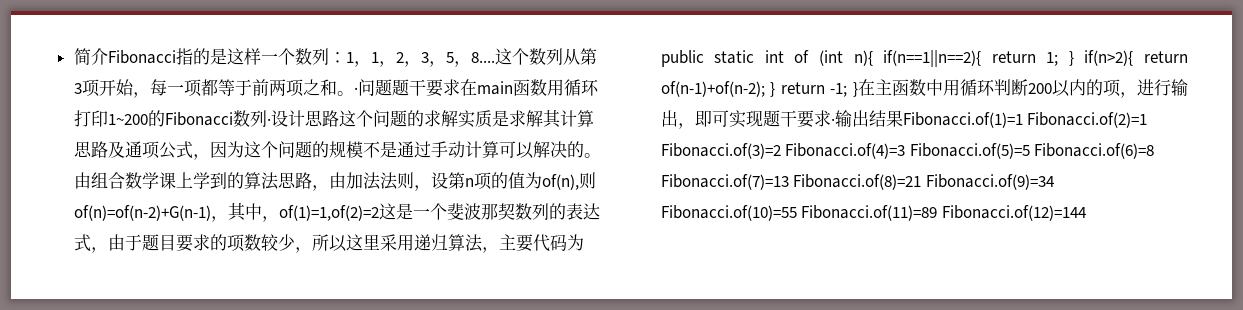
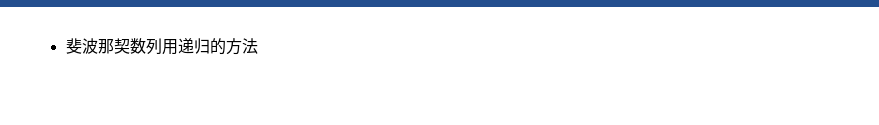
- 简介Fibonacci指的是这样一个数列：1，1，2，3，5，8....这个数列从第3项开始，每一项都等于前两项之和。·问题题干要求在main函数用循环打印1~200的Fibonacci数列·设计思路这个问题的求解实质是求解其计算思路及通项公式，因为这个问题的规模不是通过手动计算可以解决的。由组合数学课上学到的算法思路，由加法法则，设第n项的值为of(n),则of(n)=of(n-2)+G(n-1)，其中，of(1)=1,of(2)=2这是一个斐波那契数列的表达式，由于题目要求的项数较少，所以这里采用递归算法，主要代码为public static int of (int n){ if(n==1||n==2){ return 1; } if(n>2){ return of(n-1)+of(n-2); } return -1; }在主函数中用循环判断200以内的项，进行输出，即可实现题干要求·输出结果Fibonacci.of(1)=1 Fibonacci.of(2)=1 Fibonacci.of(3)=2 Fibonacci.of(4)=3 Fibonacci.of(5)=5 Fibonacci.of(6)=8 Fibonacci.of(7)=13 Fibonacci.of(8)=21 Fibonacci.of(9)=34 Fibonacci.of(10)=55 Fibonacci.of(11)=89 Fibonacci.of(12)=144
+ 斐波那契数列用递归的方法

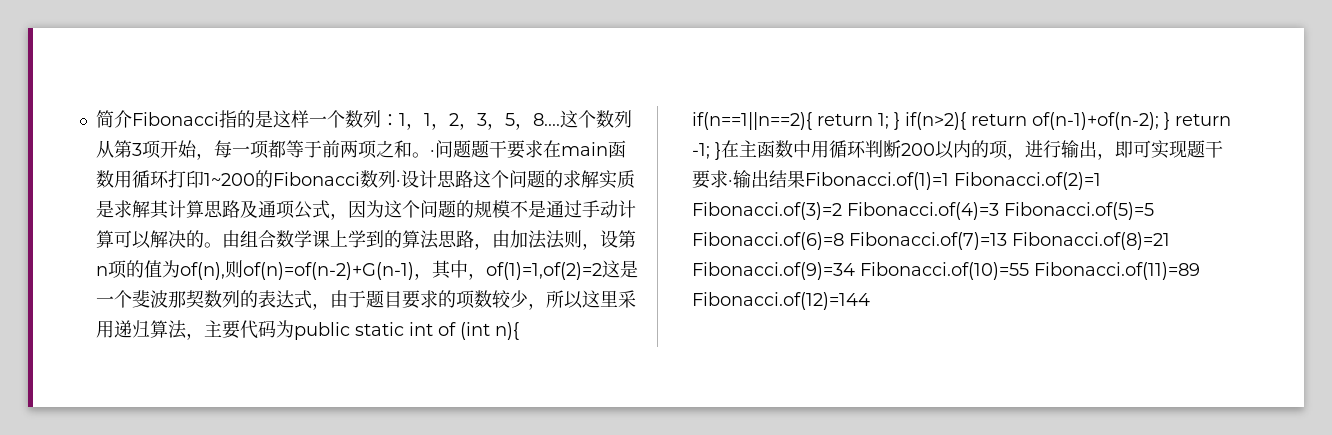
- 斐波那契数列用递归的方法
+ 简介Fibonacci指的是这样一个数列：1，1，2，3，5，8....这个数列从第3项开始，每一项都等于前两项之和。·问题题干要求在main函数用循环打印1~200的Fibonacci数列·设计思路这个问题的求解实质是求解其计算思路及通项公式，因为这个问题的规模不是通过手动计算可以解决的。由组合数学课上学到的算法思路，由加法法则，设第n项的值为of(n),则of(n)=of(n-2)+G(n-1)，其中，of(1)=1,of(2)=2这是一个斐波那契数列的表达式，由于题目要求的项数较少，所以这里采用递归算法，主要代码为public static int of (int n){ if(n==1||n==2){ return 1; } if(n>2){ return of(n-1)+of(n-2); } return -1; }在主函数中用循环判断200以内的项，进行输出，即可实现题干要求·输出结果Fibonacci.of(1)=1 Fibonacci.of(2)=1 Fibonacci.of(3)=2 Fibonacci.of(4)=3 Fibonacci.of(5)=5 Fibonacci.of(6)=8 Fibonacci.of(7)=13 Fibonacci.of(8)=21 Fibonacci.of(9)=34 Fibonacci.of(10)=55 Fibonacci.of(11)=89 Fibonacci.of(12)=144

